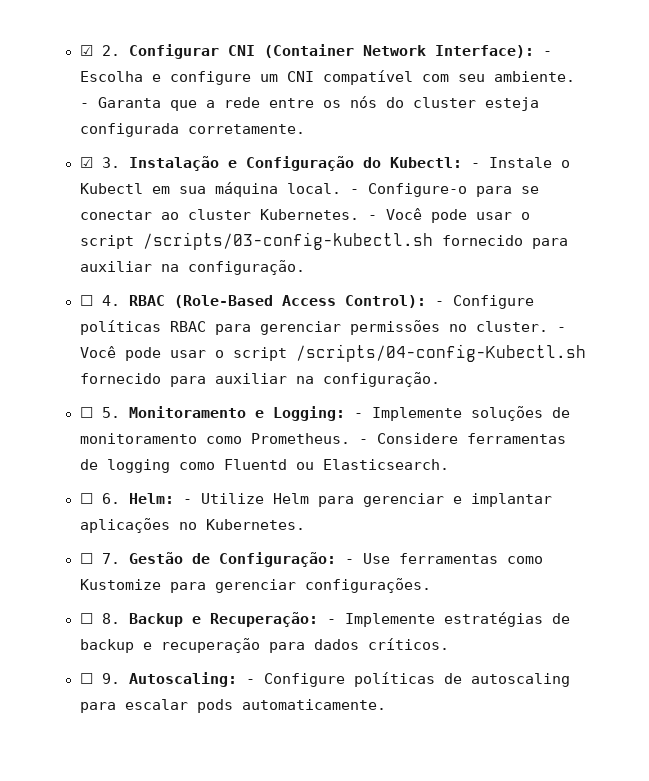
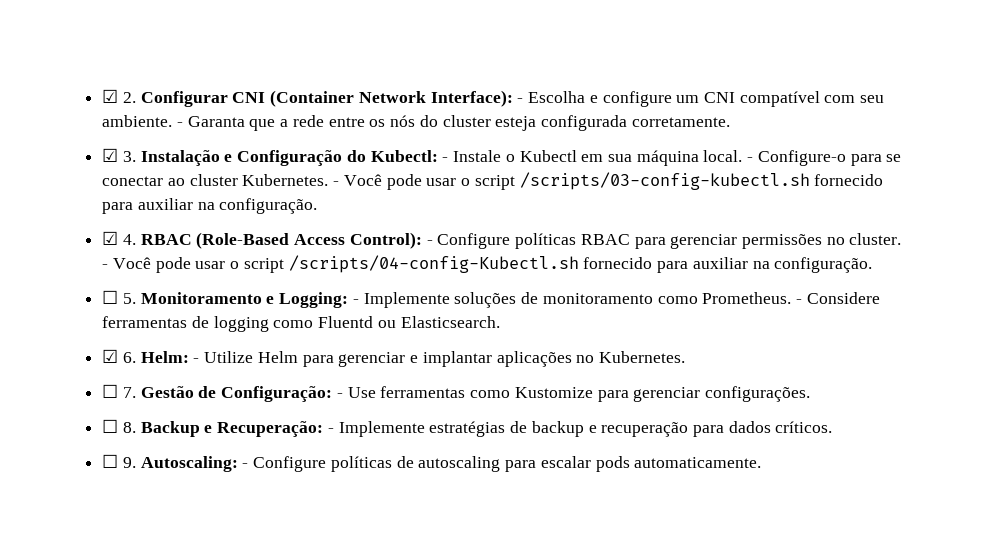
- ☐ 4. RBAC (Role-Based Access Control): - Configure políticas RBAC para gerenciar permissões no cluster.
+ ☑ 4. RBAC (Role-Based Access Control): - Configure políticas RBAC para gerenciar permissões no cluster.
- ☐ 6. Helm: - Utilize Helm para gerenciar e implantar aplicações no Kubernetes.
+ ☑ 6. Helm: - Utilize Helm para gerenciar e implantar aplicações no Kubernetes.

